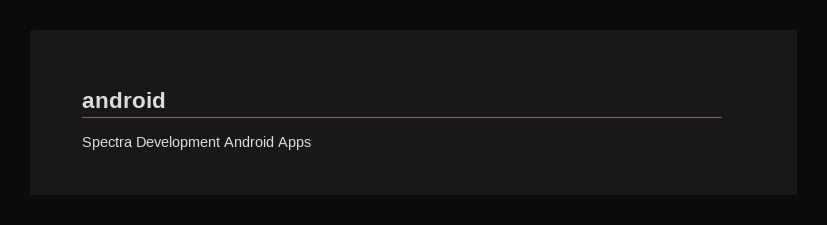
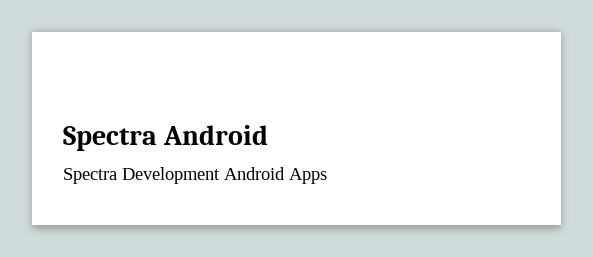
- android
+ Spectra Android

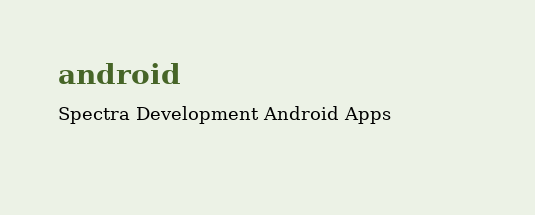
- Spectra Android
+ android

